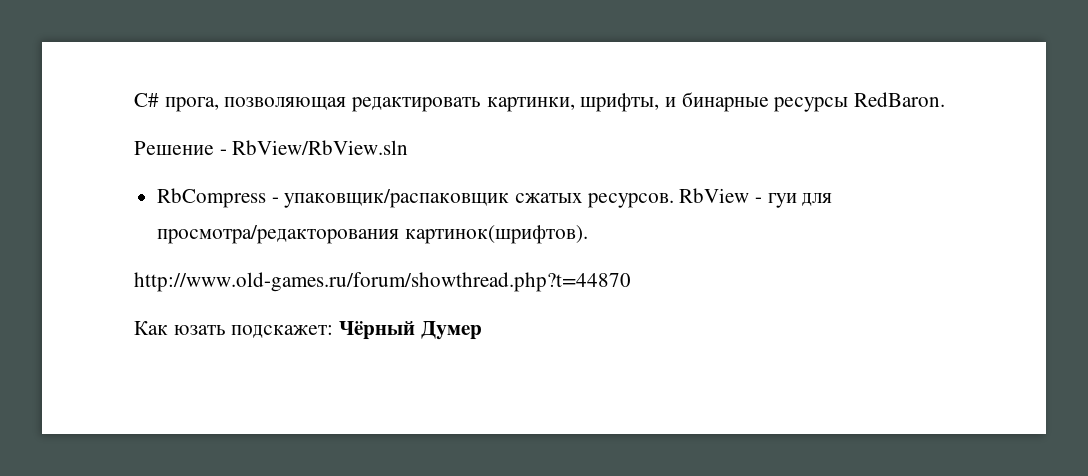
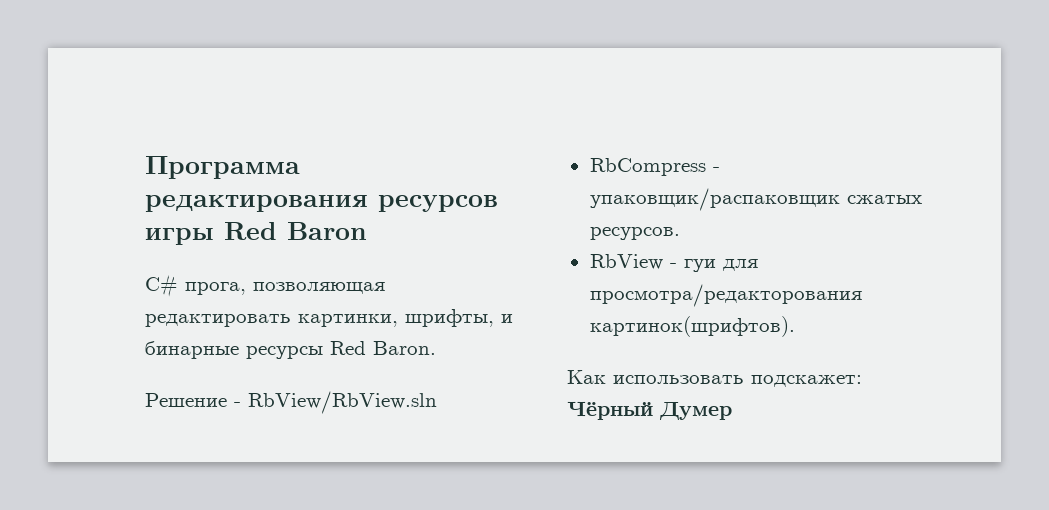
+ Программа редактирования ресурсов игры Red Baron
- C# прога, позволяющая редактировать картинки, шрифты, и бинарные ресурсы RedBaron.
+ C# прога, позволяющая редактировать картинки, шрифты, и бинарные ресурсы Red Baron.
- RbCompress - упаковщик/распаковщик сжатых ресурсов. RbView - гуи для просмотра/редакторования картинок(шрифтов).
+ RbCompress - упаковщик/распаковщик сжатых ресурсов.
+ RbView - гуи для просмотра/редакторования картинок(шрифтов).
- http://www.old-games.ru/forum/showthread.php?t=44870
- Как юзать подскажет: Чёрный Думер
+ Как использовать подскажет: Чёрный Думер

